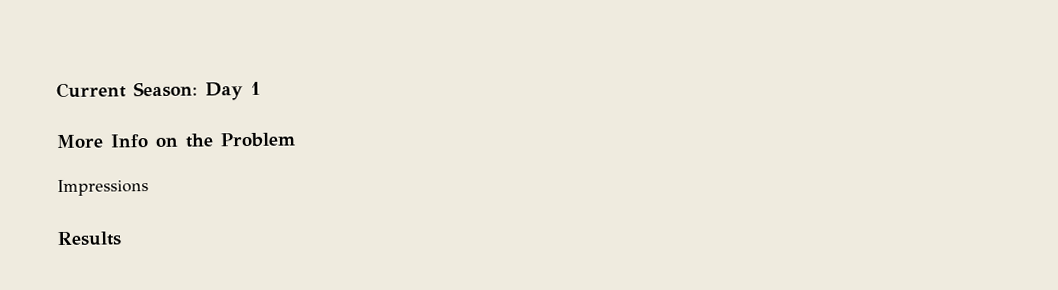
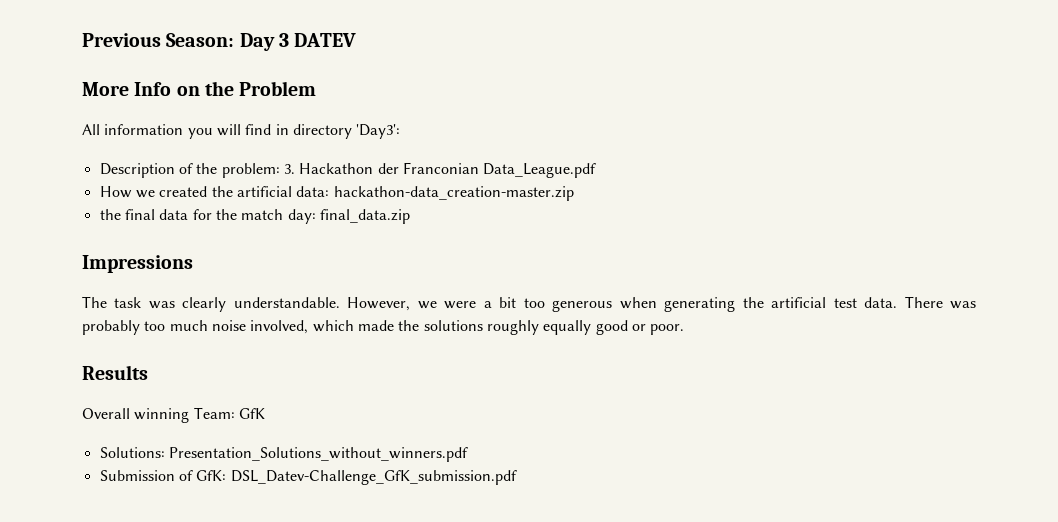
- Current Season: Day 1
+ Previous Season: Day 3 DATEV
+ All information you will find in directory 'Day3':
+ Description of the problem: 3. Hackathon der Franconian Data_League.pdf
+ How we created the artificial data: hackathon-data_creation-master.zip
+ the final data for the match day: final_data.zip
  Impressions
+ The task was clearly understandable. However, we were a bit too generous when generating the artificial test data. There was probably too much noise involved, which made the solutions roughly equally good or poor.
  Results
+ Overall winning Team: GfK
+ Solutions: Presentation_Solutions_without_winners.pdf
+ Submission of GfK: DSL_Datev-Challenge_GfK_submission.pdf

